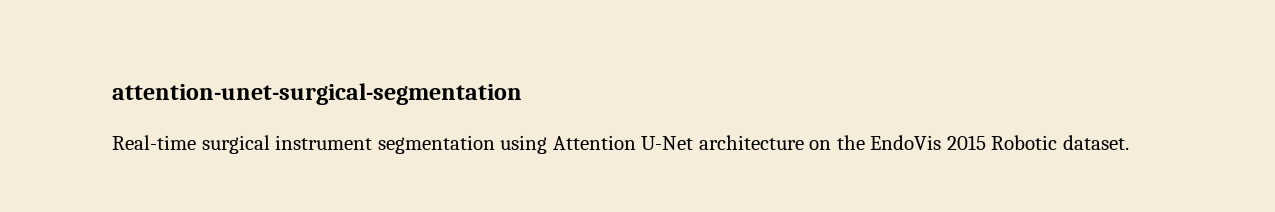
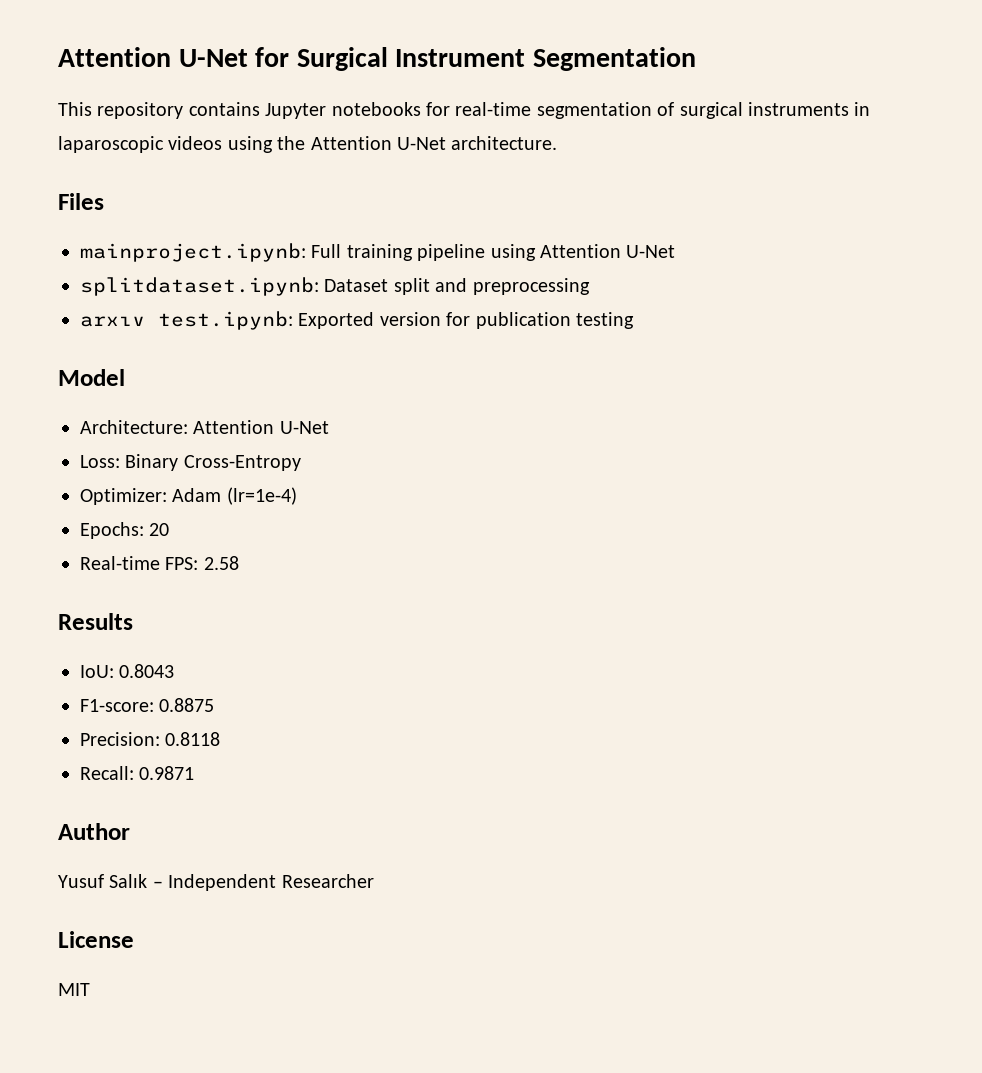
- attention-unet-surgical-segmentation
- Real-time surgical instrument segmentation using Attention U-Net architecture on the EndoVis 2015 Robotic dataset.
+ Attention U-Net for Surgical Instrument Segmentation
+ This repository contains Jupyter notebooks for real-time segmentation of surgical instruments in laparoscopic videos using the Attention U-Net architecture.
+ Files
+ mainproject.ipynb: Full training pipeline using Attention U-Net
+ splitdataset.ipynb: Dataset split and preprocessing
+ arxıv test.ipynb: Exported version for publication testing
+ Model
+ Architecture: Attention U-Net
+ Loss: Binary Cross-Entropy
+ Optimizer: Adam (lr=1e-4)
+ Epochs: 20
+ Real-time FPS: 2.58
+ Results
+ IoU: 0.8043
+ F1-score: 0.8875
+ Precision: 0.8118
+ Recall: 0.9871
+ Author
+ Yusuf Salık – Independent Researcher
+ License
+ MIT

